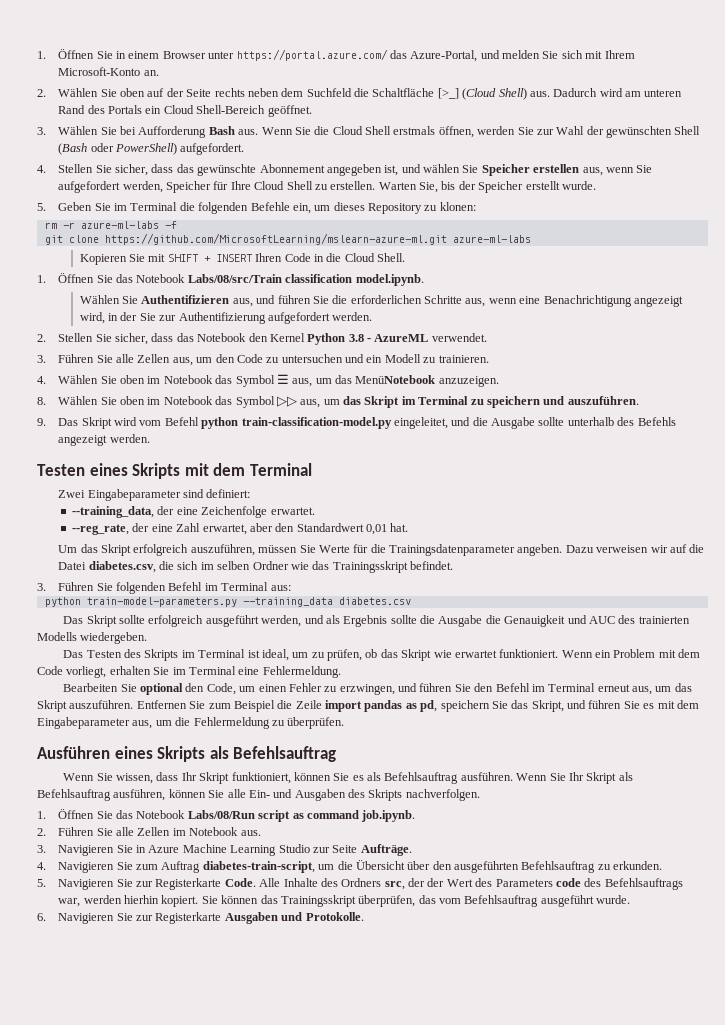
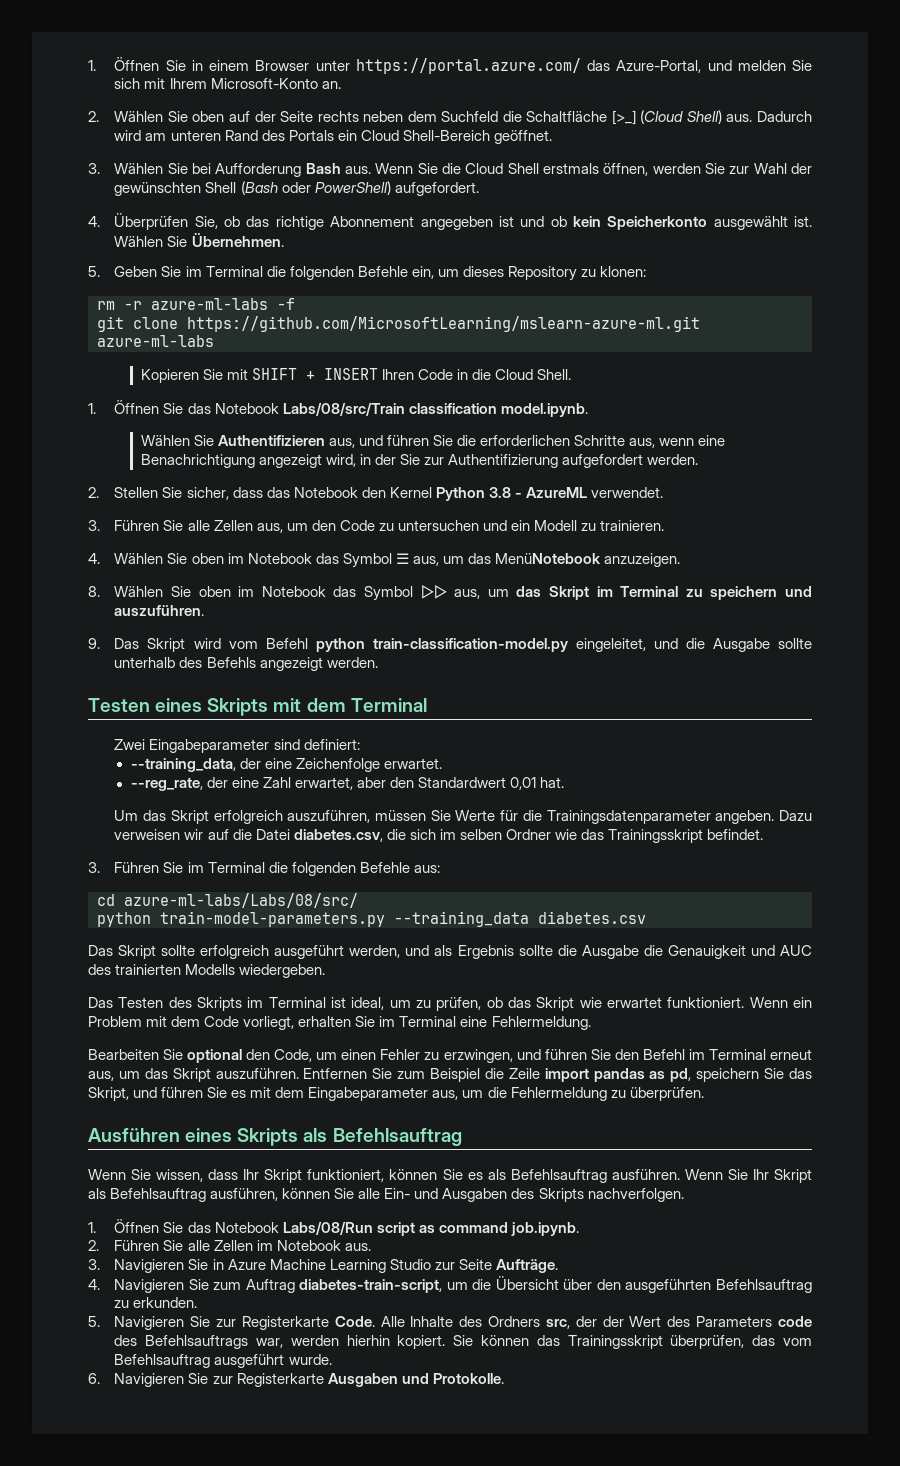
- 4. Stellen Sie sicher, dass das gewünschte Abonnement angegeben ist, und wählen Sie Speicher erstellen aus, wenn Sie aufgefordert werden, Speicher für Ihre Cloud Shell zu erstellen. Warten Sie, bis der Speicher erstellt wurde.
+ 4. Überprüfen Sie, ob das richtige Abonnement angegeben ist und ob kein Speicherkonto ausgewählt ist. Wählen Sie Übernehmen.
- 3. Führen Sie folgenden Befehl im Terminal aus:
+ 3. Führen Sie im Terminal die folgenden Befehle aus:
+ cd azure-ml-labs/Labs/08/src/

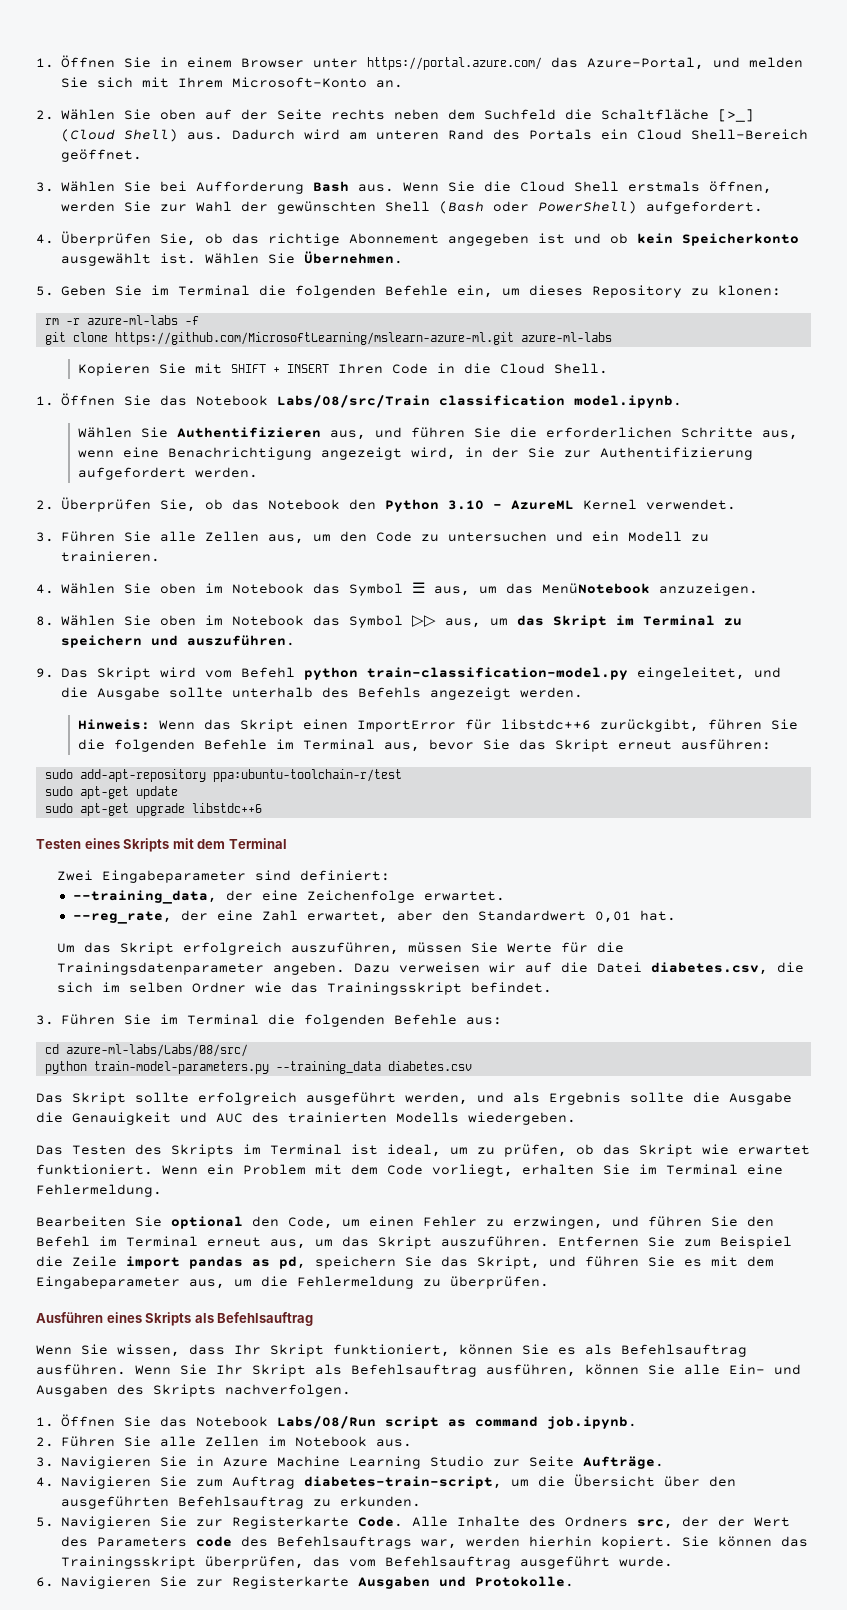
- 2. Stellen Sie sicher, dass das Notebook den Kernel Python 3.8 - AzureML verwendet.
+ 2. Überprüfen Sie, ob das Notebook den Python 3.10 - AzureML Kernel verwendet.
+ Hinweis: Wenn das Skript einen ImportError für libstdc++6 zurückgibt, führen Sie die folgenden Befehle im Terminal aus, bevor Sie das Skript erneut ausführen:
+ sudo add-apt-repository ppa:ubuntu-toolchain-r/test
+ sudo apt-get update
+ sudo apt-get upgrade libstdc++6

